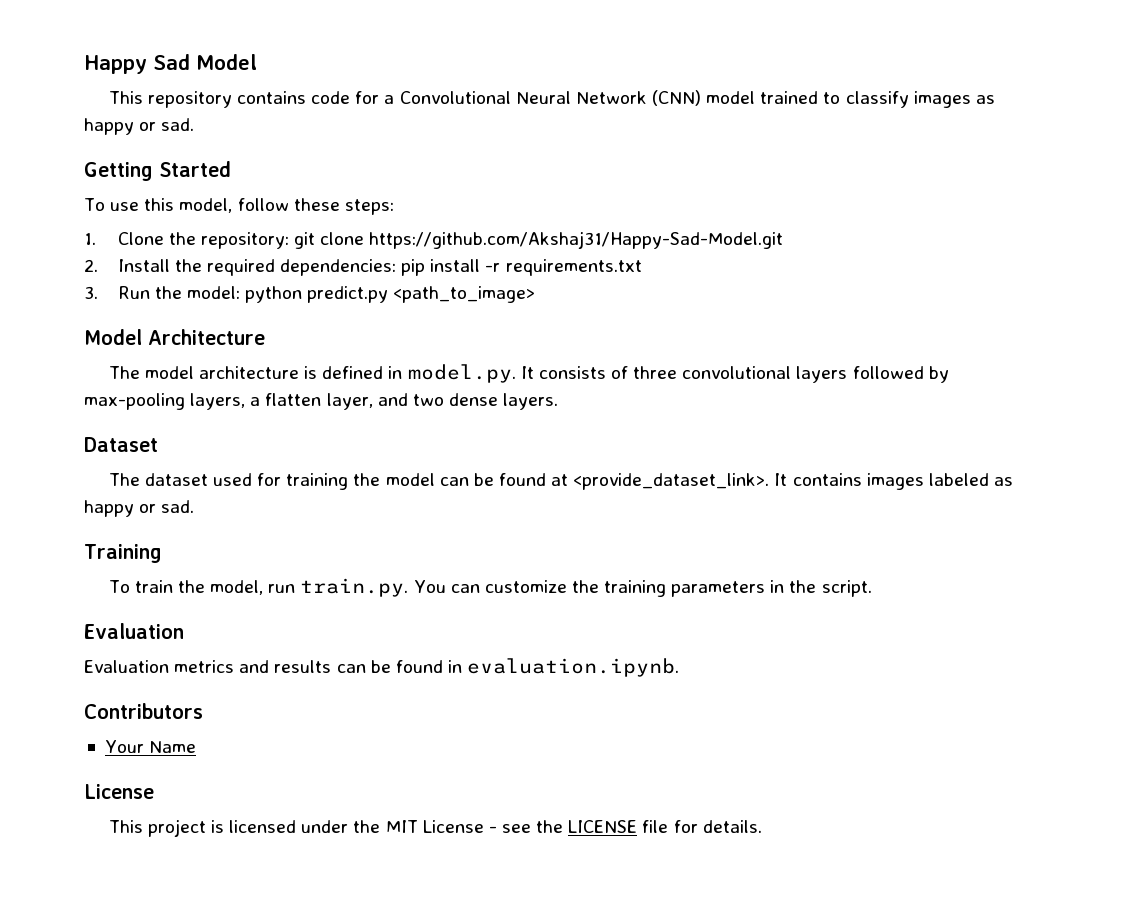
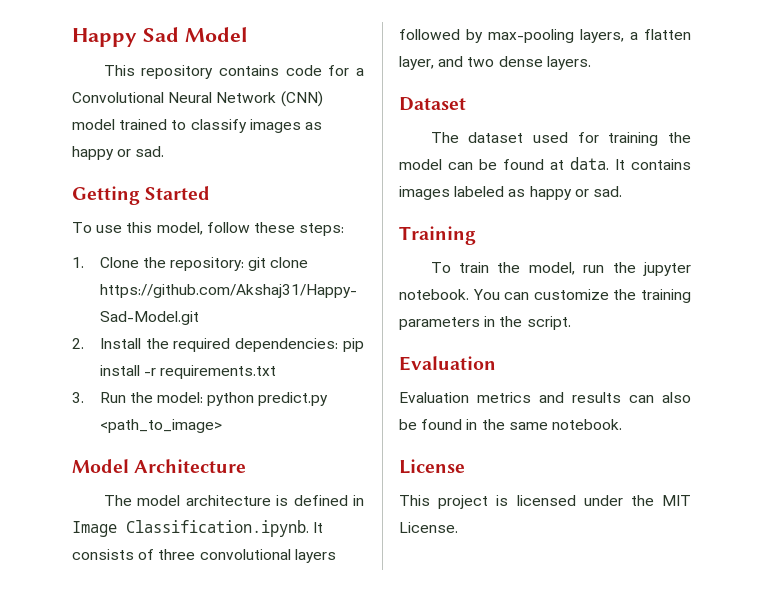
- The model architecture is defined in model.py. It consists of three convolutional layers followed by max-pooling layers, a flatten layer, and two dense layers.
+ The model architecture is defined in Image Classification.ipynb. It consists of three convolutional layers followed by max-pooling layers, a flatten layer, and two dense layers.
- The dataset used for training the model can be found at <provide_dataset_link>.
+ The dataset used for training the model can be found at data.
- To train the model, run train.py. You can customize the training parameters in the script.
+ To train the model, run the jupyter notebook. You can customize the training parameters in the script.
- Evaluation metrics and results can be found in evaluation.ipynb.
- Contributors
- Your Name
+ Evaluation metrics and results can also be found in the same notebook.
- This project is licensed under the MIT License - see the LICENSE file for details.
+ This project is licensed under the MIT License.

